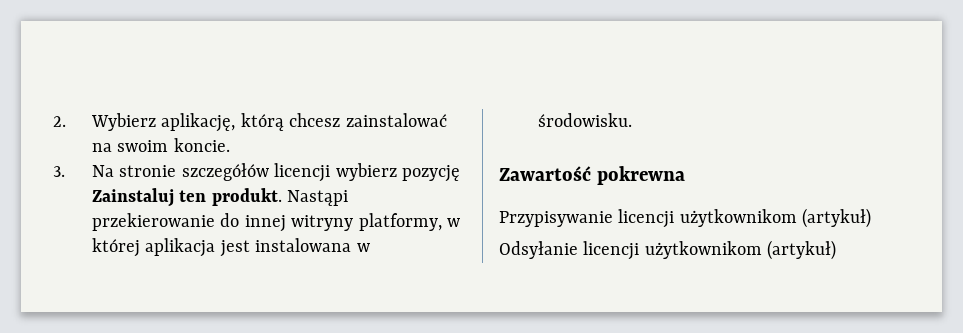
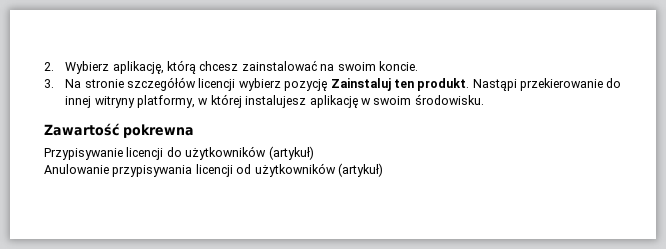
- Nastąpi przekierowanie do innej witryny platformy, w której aplikacja jest instalowana w środowisku.
+ Nastąpi przekierowanie do innej witryny platformy, w której instalujesz aplikację w swoim środowisku.
- Przypisywanie licencji użytkownikom (artykuł)
+ Przypisywanie licencji do użytkowników (artykuł)
- Odsyłanie licencji użytkownikom (artykuł)
+ Anulowanie przypisywania licencji od użytkowników (artykuł)

